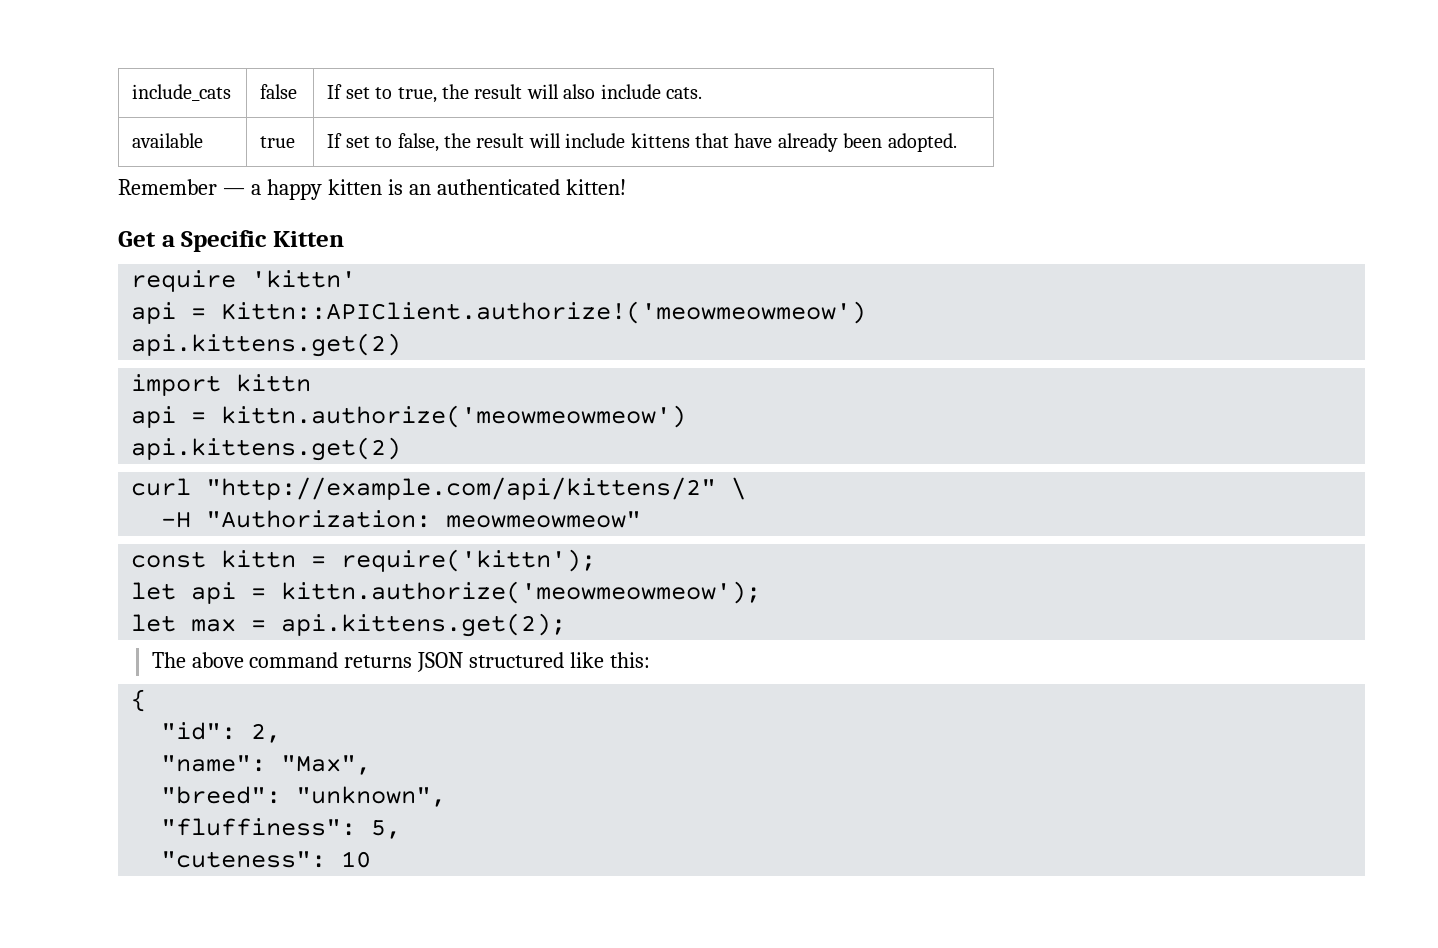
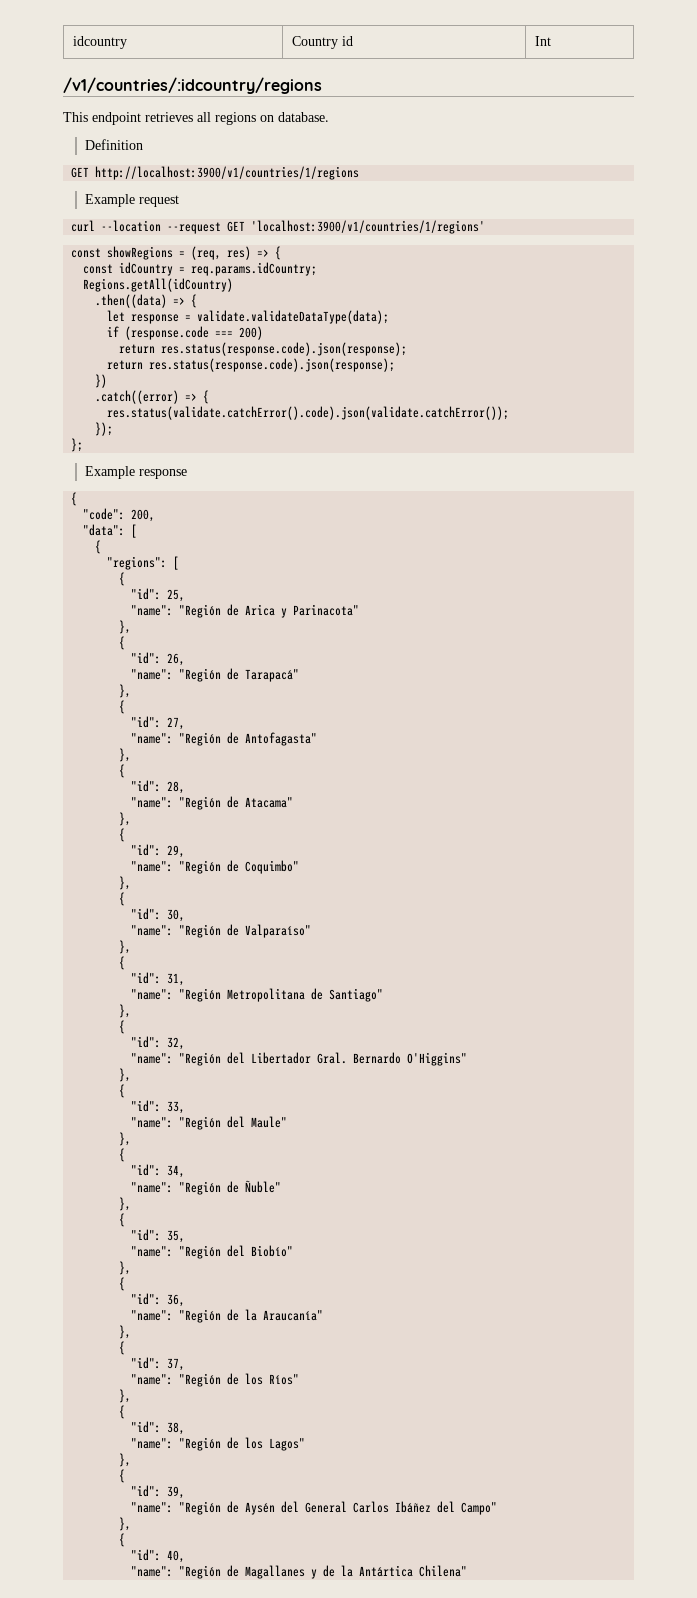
- include_cats | false | If set to true, the result will also include cats.
- available | true | If set to false, the result will include kittens that have already been adopted.
- Remember — a happy kitten is an authenticated kitten!
- Get a Specific Kitten
- require 'kittn'
- api = Kittn::APIClient.authorize!('meowmeowmeow')
- api.kittens.get(2)
- import kittn
- api = kittn.authorize('meowmeowmeow')
- api.kittens.get(2)
- curl "http://example.com/api/kittens/2" \
- -H "Authorization: meowmeowmeow"
- const kittn = require('kittn');
- let api = kittn.authorize('meowmeowmeow');
- let max = api.kittens.get(2);
- The above command returns JSON structured like this:
+ idcountry | Country id | Int
+ /v1/countries/:idcountry/regions
+ This endpoint retrieves all regions on database.
+ Definition
+ GET http://localhost:3900/v1/countries/1/regions
+ Example request
+ curl --location --request GET 'localhost:3900/v1/countries/1/regions'
+ const showRegions = (req, res) => {
+ const idCountry = req.params.idCountry;
+ Regions.getAll(idCountry)
+ .then((data) => {
+ let response = validate.validateDataType(data);
+ if (response.code === 200)
+ return res.status(response.code).json(response);
+ return res.status(response.code).json(response);
+ })
+ .catch((error) => {
+ res.status(validate.catchError().code).json(validate.catchError());
+ });
+ };
+ Example response
  {
- "id": 2,
- "name": "Max",
- "breed": "unknown",
- "fluffiness": 5,
- "cuteness": 10
+ "code": 200,
+ "data": [
+ {
+ "regions": [
+ {
+ "id": 25,
+ "name": "Región de Arica y Parinacota"
+ },
+ {
+ "id": 26,
+ "name": "Región de Tarapacá"
+ },
+ {
+ "id": 27,
+ "name": "Región de Antofagasta"
+ },
+ {
+ "id": 28,
+ "name": "Región de Atacama"
+ },
+ {
+ "id": 29,
+ "name": "Región de Coquimbo"
+ },
+ {
+ "id": 30,
+ "name": "Región de Valparaíso"
+ },
+ {
+ "id": 31,
+ "name": "Región Metropolitana de Santiago"
+ },
+ {
+ "id": 32,
+ "name": "Región del Libertador Gral. Bernardo O'Higgins"
+ },
+ {
+ "id": 33,
+ "name": "Región del Maule"
+ },
+ {
+ "id": 34,
+ "name": "Región de Ñuble"
+ },
+ {
+ "id": 35,
+ "name": "Región del Biobío"
+ },
+ {
+ "id": 36,
+ "name": "Región de la Araucanía"
+ },
+ {
+ "id": 37,
+ "name": "Región de los Ríos"
+ },
+ {
+ "id": 38,
+ "name": "Región de los Lagos"
+ },
+ {
+ "id": 39,
+ "name": "Región de Aysén del General Carlos Ibáñez del Campo"
+ },
+ {
+ "id": 40,
+ "name": "Región de Magallanes y de la Antártica Chilena"

